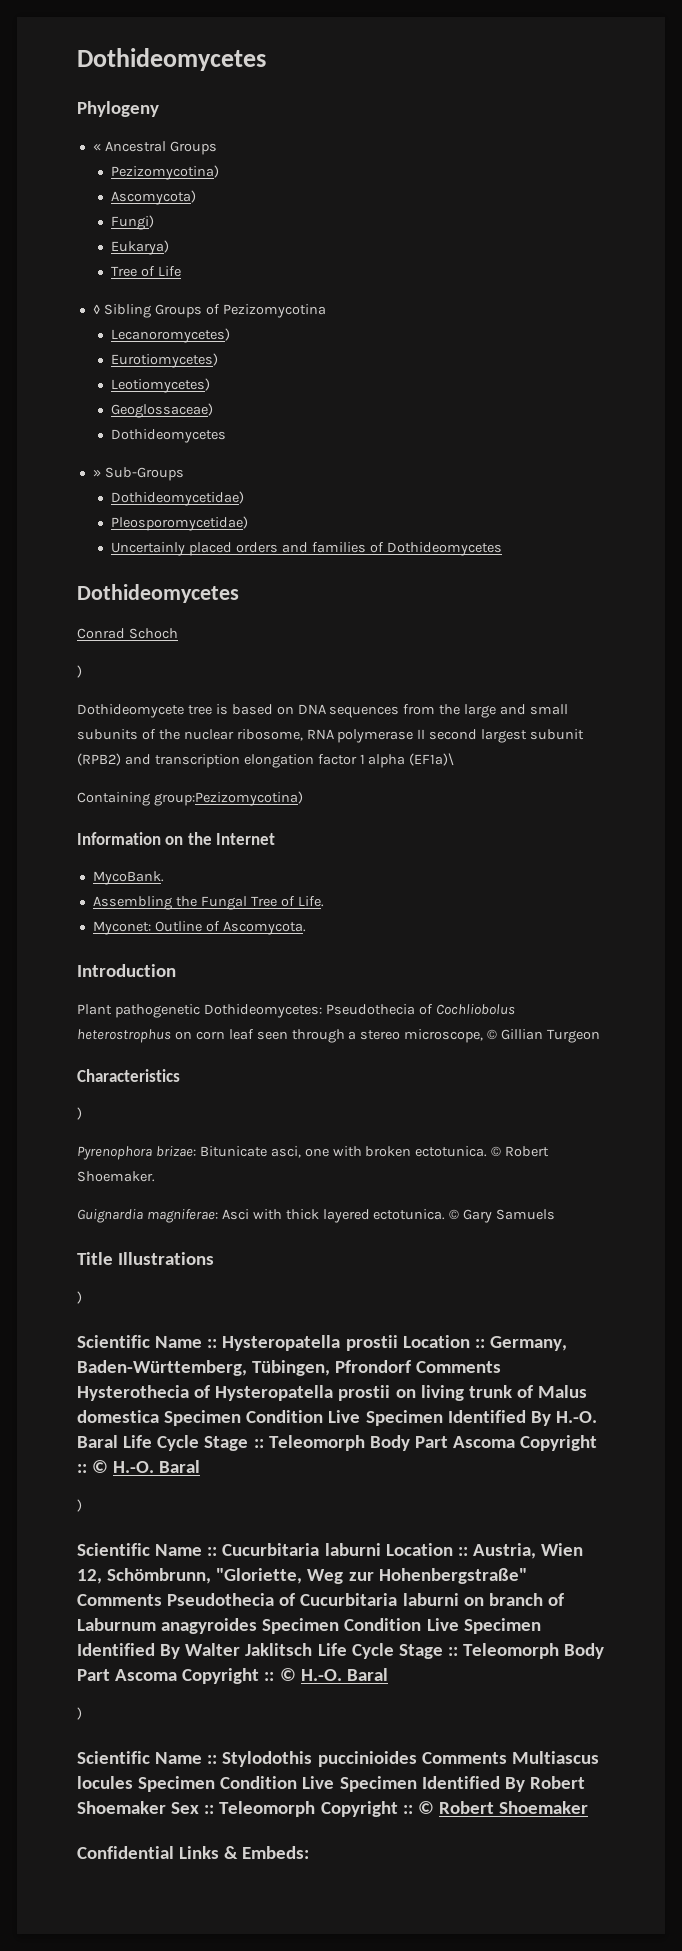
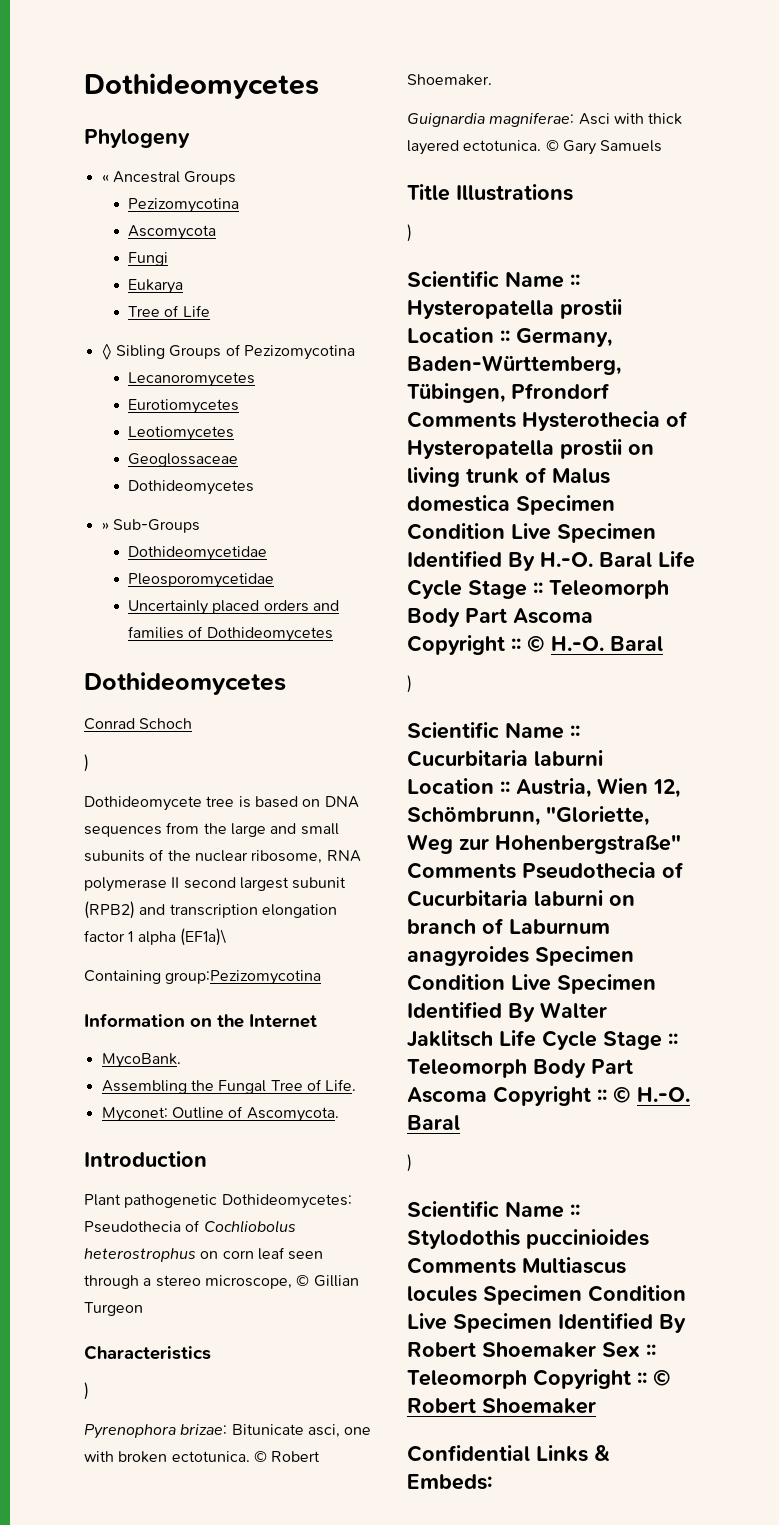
  « Ancestral Groups
- Pezizomycotina)
- Ascomycota)
- Fungi)
- Eukarya)
+ Pezizomycotina
+ Ascomycota
+ Fungi
+ Eukarya
- Lecanoromycetes)
- Eurotiomycetes)
- Leotiomycetes)
- Geoglossaceae)
+ Lecanoromycetes
+ Eurotiomycetes
+ Leotiomycetes
+ Geoglossaceae
- Dothideomycetidae)
- Pleosporomycetidae)
+ Dothideomycetidae
+ Pleosporomycetidae
- Containing group:Pezizomycotina)
+ Containing group:Pezizomycotina

